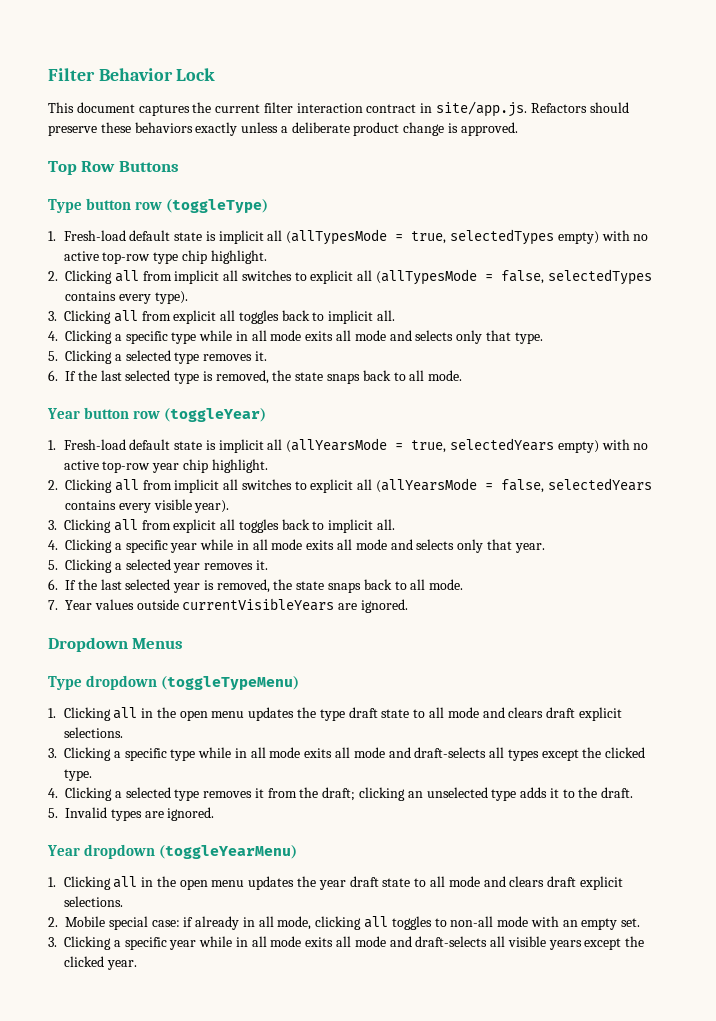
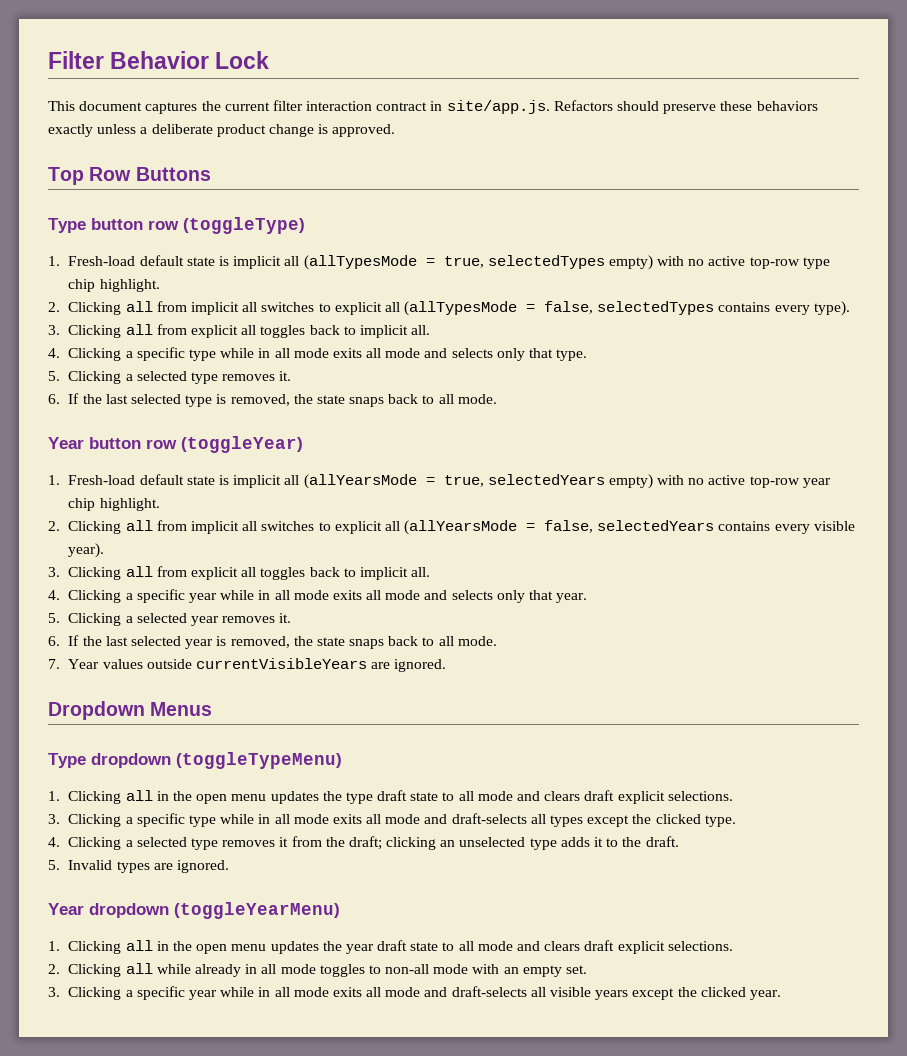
- 2. Mobile special case: if already in all mode, clicking all toggles to non-all mode with an empty set.
+ 2. Clicking all while already in all mode toggles to non-all mode with an empty set.

